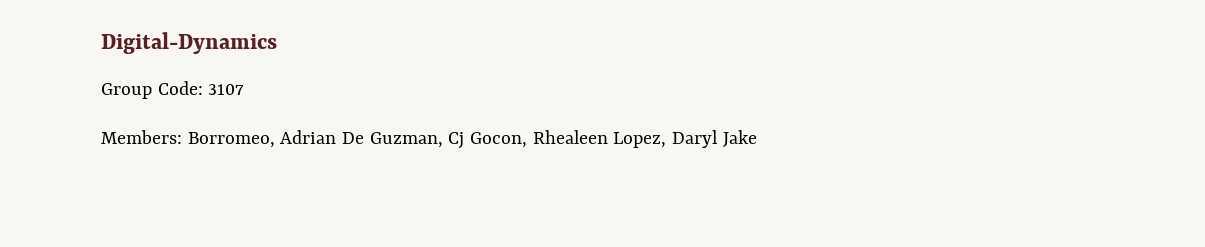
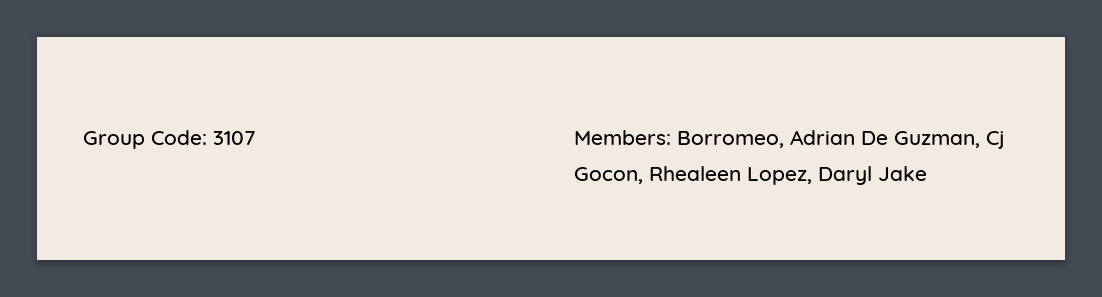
- Digital-Dynamics

